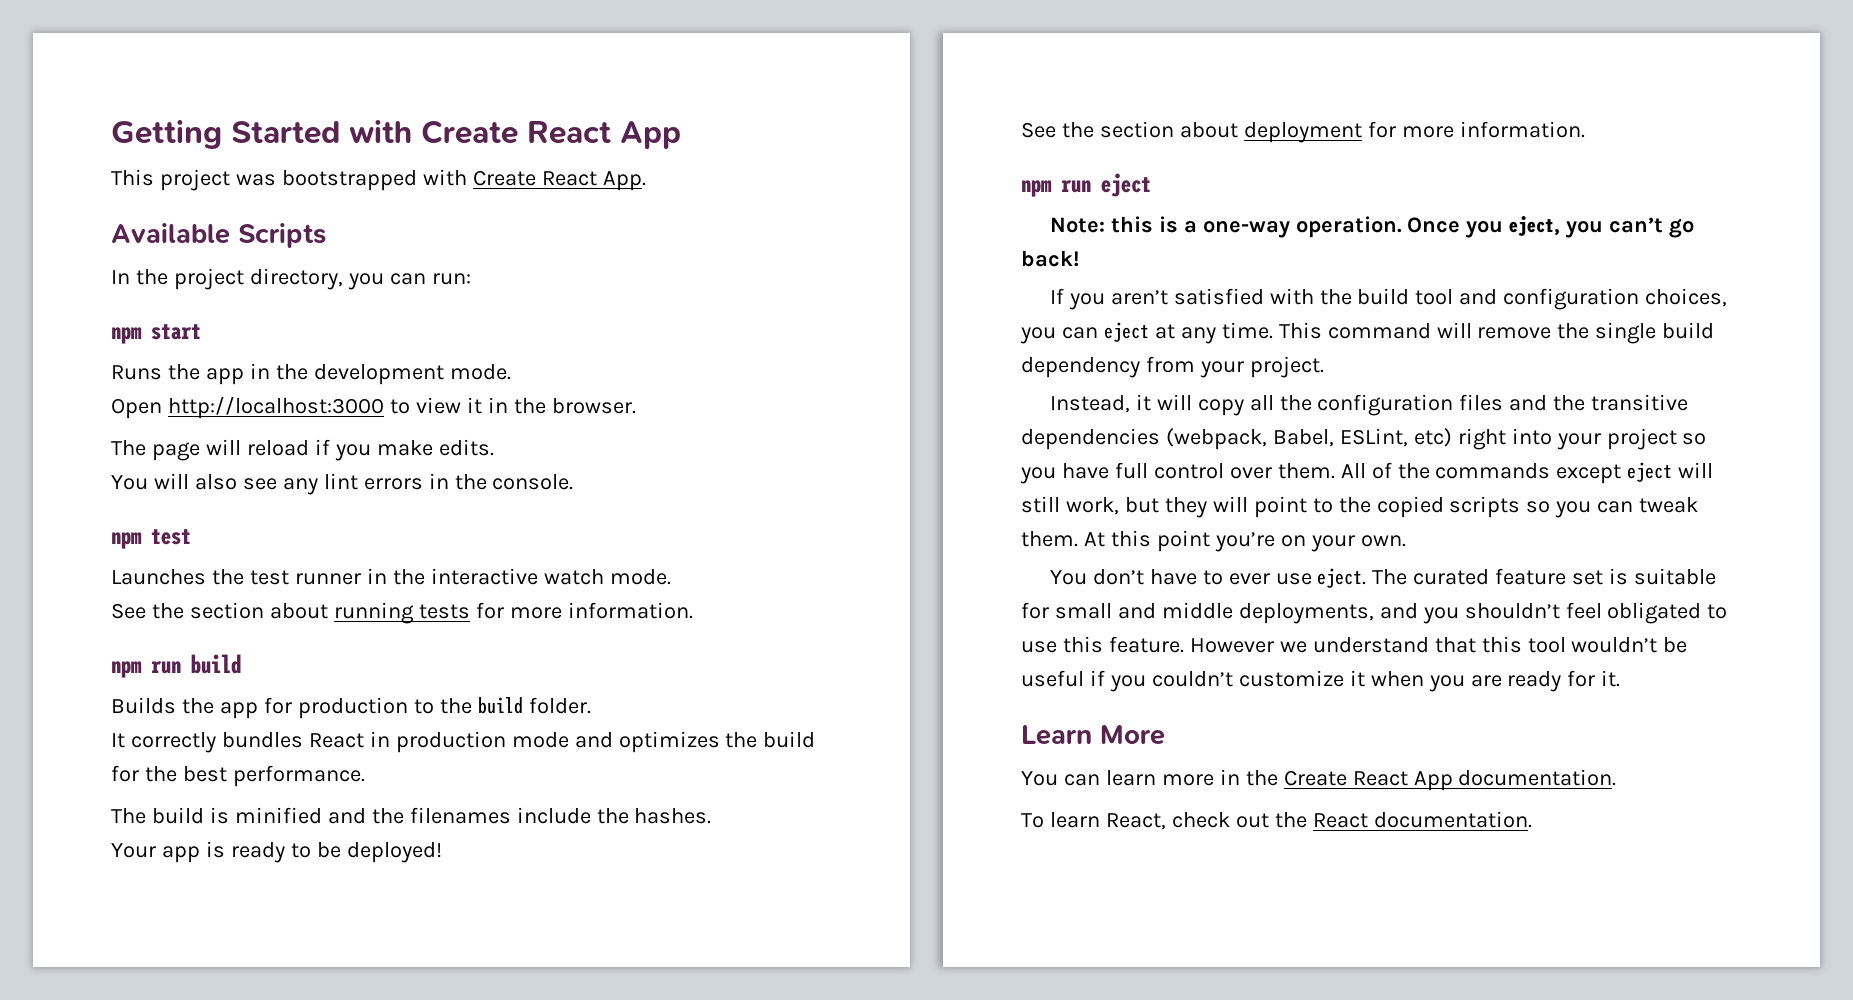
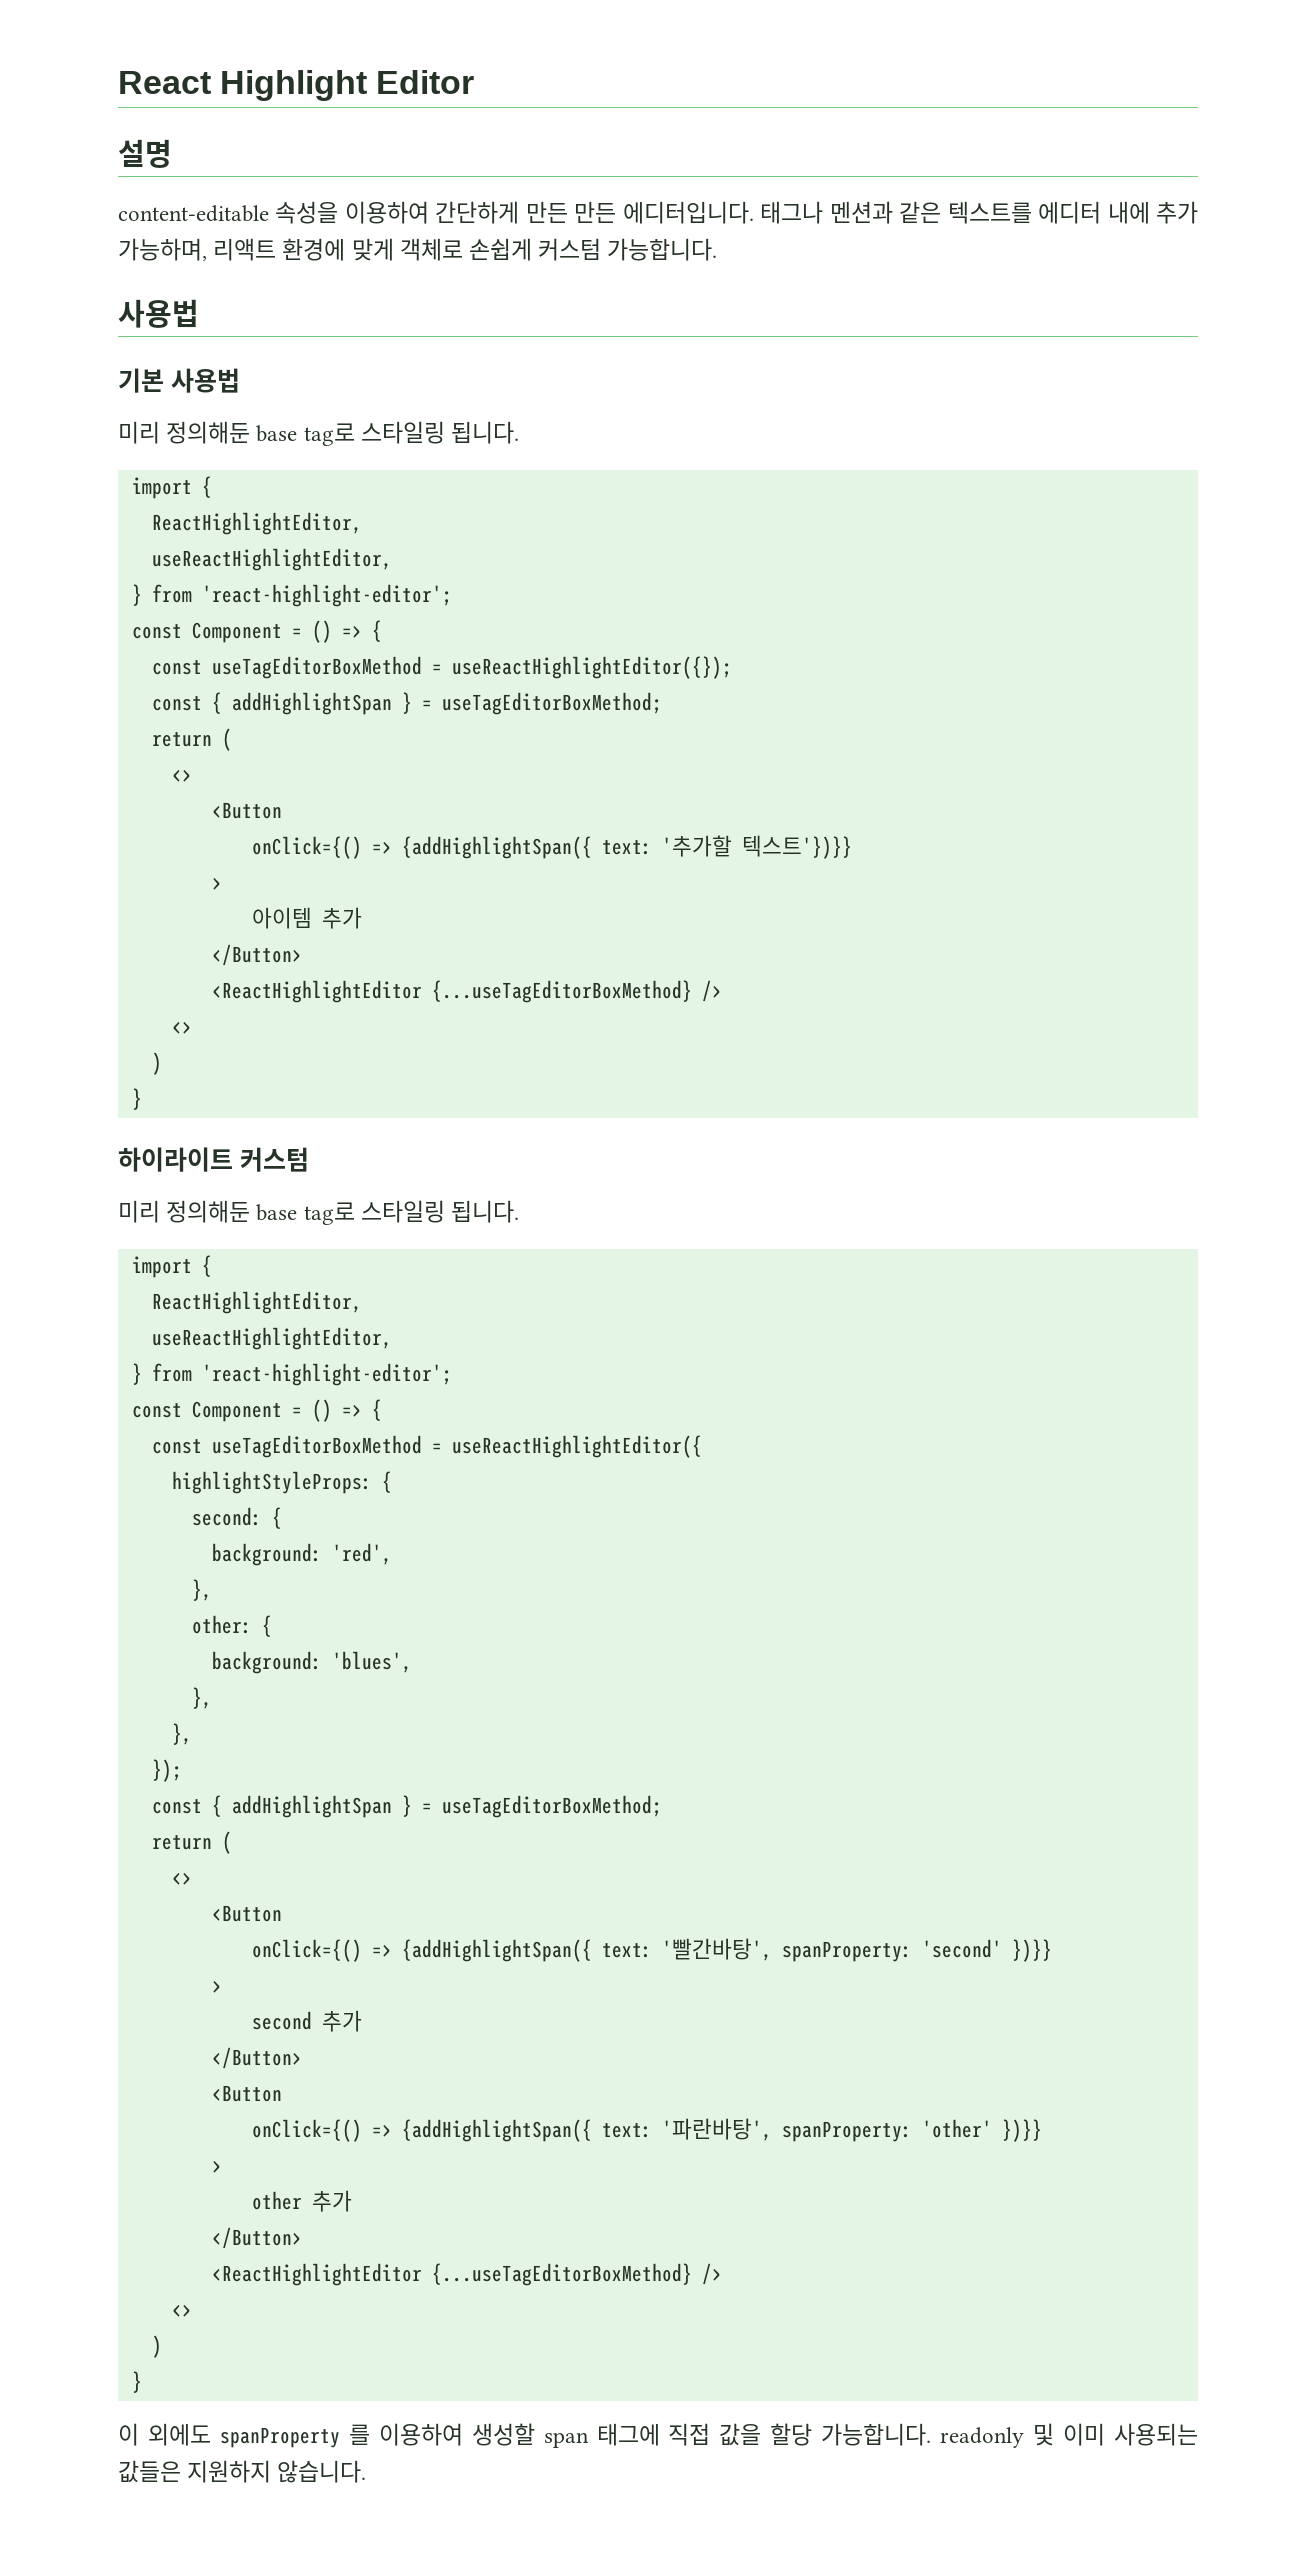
- Getting Started with Create React App
- This project was bootstrapped with Create React App.
- Available Scripts
- In the project directory, you can run:
- npm start
- Runs the app in the development mode.
- Open http://localhost:3000 to view it in the browser.
- The page will reload if you make edits.
- You will also see any lint errors in the console.
- npm test
- Launches the test runner in the interactive watch mode.
- See the section about running tests for more information.
- npm run build
- Builds the app for production to the build folder.
- It correctly bundles React in production mode and optimizes the build for the best performance.
- The build is minified and the filenames include the hashes.
- Your app is ready to be deployed!
- See the section about deployment for more information.
- npm run eject
- Note: this is a one-way operation. Once you eject, you can’t go back!
- If you aren’t satisfied with the build tool and configuration choices, you can eject at any time. This command will remove the single build dependency from your project.
- Instead, it will copy all the configuration files and the transitive dependencies (webpack, Babel, ESLint, etc) right into your project so you have full control over them. All of the commands except eject will still work, but they will point to the copied scripts so you can tweak them. At this point you’re on your own.
- You don’t have to ever use eject. The curated feature set is suitable for small and middle deployments, and you shouldn’t feel obligated to use this feature. However we understand that this tool wouldn’t be useful if you couldn’t customize it when you are ready for it.
- Learn More
- You can learn more in the Create React App documentation.
- To learn React, check out the React documentation.
+ React Highlight Editor
+ 설명
+ content-editable 속성을 이용하여 간단하게 만든 만든 에디터입니다. 태그나 멘션과 같은 텍스트를 에디터 내에 추가 가능하며, 리액트 환경에 맞게 객체로 손쉽게 커스텀 가능합니다.
+ 사용법
+ 기본 사용법
+ 미리 정의해둔 base tag로 스타일링 됩니다.
+ import {
+ ReactHighlightEditor,
+ useReactHighlightEditor,
+ } from 'react-highlight-editor';
+ const Component = () => {
+ const useTagEditorBoxMethod = useReactHighlightEditor({});
+ const { addHighlightSpan } = useTagEditorBoxMethod;
+ return (
+ <>
+ <Button
+ onClick={() => {addHighlightSpan({ text: '추가할 텍스트'})}}
+ >
+ 아이템 추가
+ </Button>
+ <ReactHighlightEditor {...useTagEditorBoxMethod} />
+ <>
+ )
+ }
+ 하이라이트 커스텀
+ 미리 정의해둔 base tag로 스타일링 됩니다.
+ import {
+ ReactHighlightEditor,
+ useReactHighlightEditor,
+ } from 'react-highlight-editor';
+ const Component = () => {
+ const useTagEditorBoxMethod = useReactHighlightEditor({
+ highlightStyleProps: {
+ second: {
+ background: 'red',
+ },
+ other: {
+ background: 'blues',
+ },
+ },
+ });
+ const { addHighlightSpan } = useTagEditorBoxMethod;
+ return (
+ <>
+ <Button
+ onClick={() => {addHighlightSpan({ text: '빨간바탕', spanProperty: 'second' })}}
+ >
+ second 추가
+ </Button>
+ <Button
+ onClick={() => {addHighlightSpan({ text: '파란바탕', spanProperty: 'other' })}}
+ >
+ other 추가
+ </Button>
+ <ReactHighlightEditor {...useTagEditorBoxMethod} />
+ <>
+ )
+ }
+ 이 외에도 spanProperty 를 이용하여 생성할 span 태그에 직접 값을 할당 가능합니다. readonly 및 이미 사용되는 값들은 지원하지 않습니다.

